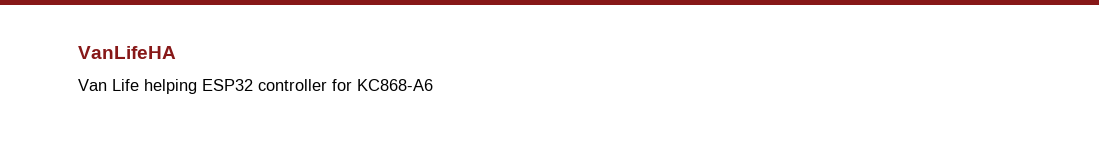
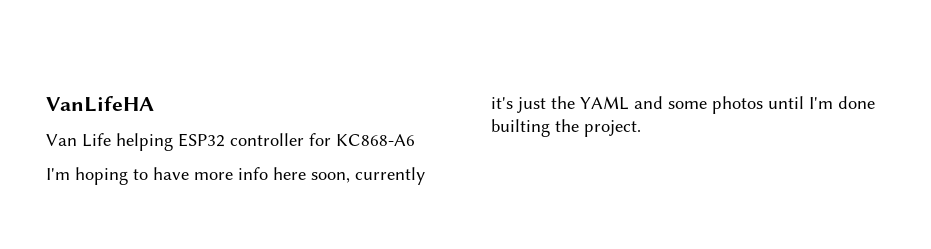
+ I'm hoping to have more info here soon, currently it's just the YAML and some photos until I'm done builting the project.

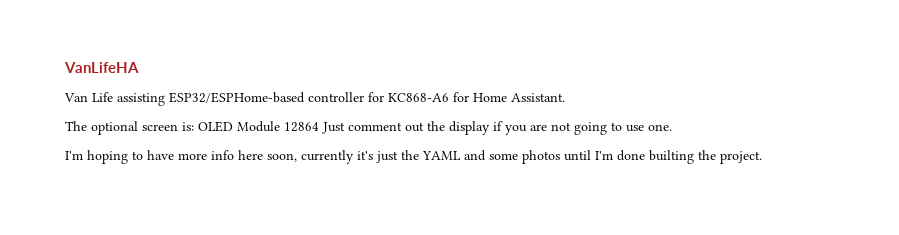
- Van Life helping ESP32 controller for KC868-A6
+ Van Life assisting ESP32/ESPHome-based controller for KC868-A6 for Home Assistant.
+ The optional screen is: OLED Module 12864 Just comment out the display if you are not going to use one.

